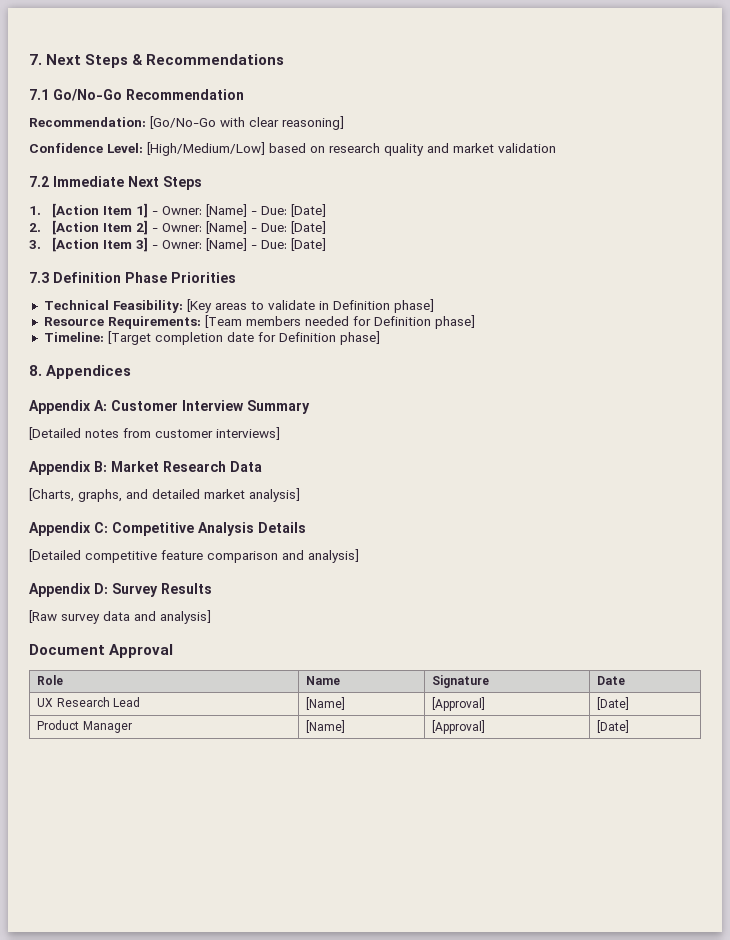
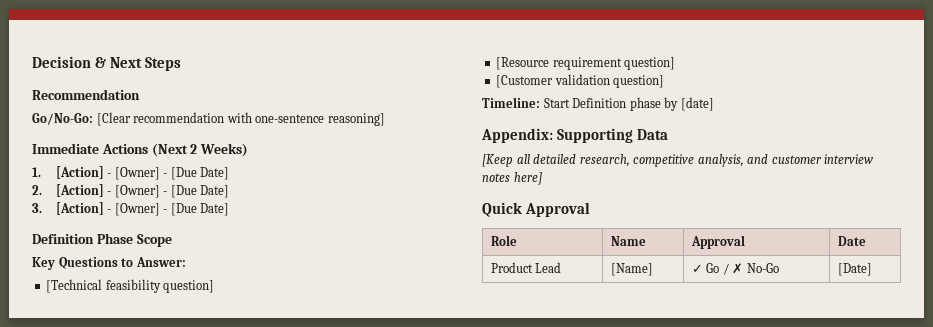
- 7. Next Steps & Recommendations
- 7.1 Go/No-Go Recommendation
- Recommendation: [Go/No-Go with clear reasoning]
- Confidence Level: [High/Medium/Low] based on research quality and market validation
- 7.2 Immediate Next Steps
- 1. [Action Item 1] - Owner: [Name] - Due: [Date]
- 2. [Action Item 2] - Owner: [Name] - Due: [Date]
- 3. [Action Item 3] - Owner: [Name] - Due: [Date]
- 7.3 Definition Phase Priorities
- Technical Feasibility: [Key areas to validate in Definition phase]
- Resource Requirements: [Team members needed for Definition phase]
- Timeline: [Target completion date for Definition phase]
- 8. Appendices
- Appendix A: Customer Interview Summary
- [Detailed notes from customer interviews]
- Appendix B: Market Research Data
- [Charts, graphs, and detailed market analysis]
- Appendix C: Competitive Analysis Details
- [Detailed competitive feature comparison and analysis]
- Appendix D: Survey Results
- [Raw survey data and analysis]
- Document Approval
+ Decision & Next Steps
+ Recommendation
+ Go/No-Go: [Clear recommendation with one-sentence reasoning]
+ Immediate Actions (Next 2 Weeks)
+ 1. [Action] - [Owner] - [Due Date]
+ 2. [Action] - [Owner] - [Due Date]
+ 3. [Action] - [Owner] - [Due Date]
+ Definition Phase Scope
+ Key Questions to Answer:
+ [Technical feasibility question]
+ [Resource requirement question]
+ [Customer validation question]
+ Timeline: Start Definition phase by [date]
+ Appendix: Supporting Data
+ [Keep all detailed research, competitive analysis, and customer interview notes here]
+ Quick Approval
- Role | Name | Signature | Date
+ Role | Name | Approval | Date
- UX Research Lead | [Name] | [Approval] | [Date]
- Product Manager | [Name] | [Approval] | [Date]
+ Product Lead | [Name] | ✓ Go / ✗ No-Go | [Date]

